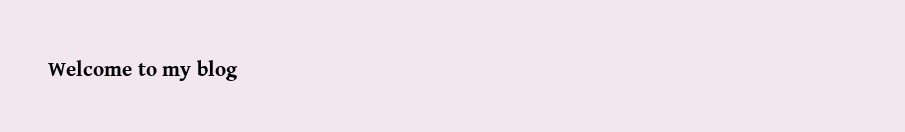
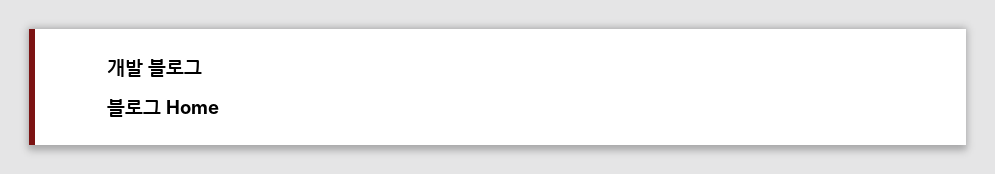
- Welcome to my blog
+ 개발 블로그
+ 블로그 Home

